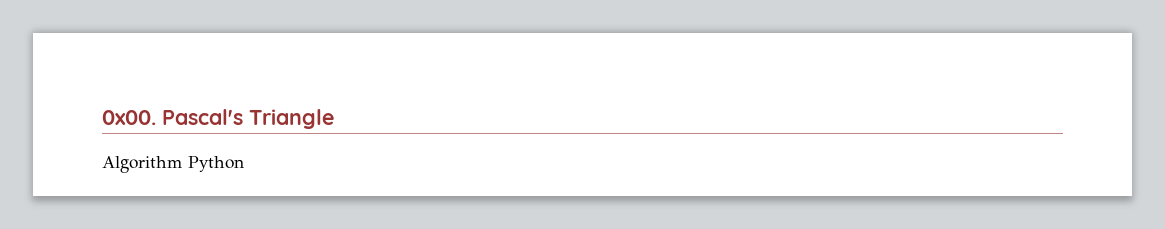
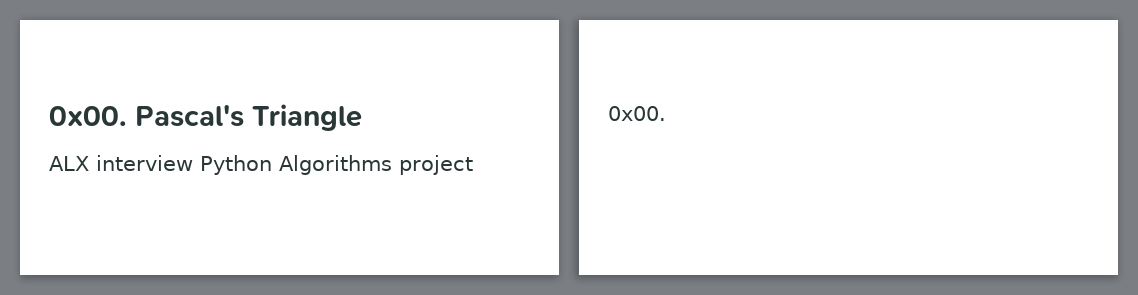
- Algorithm Python
+ ALX interview Python Algorithms project 0x00.

